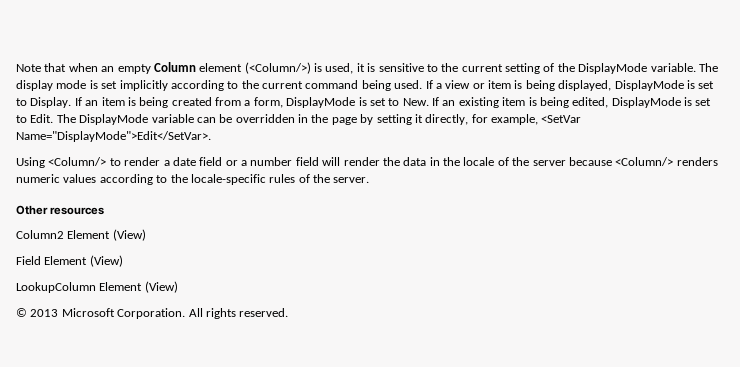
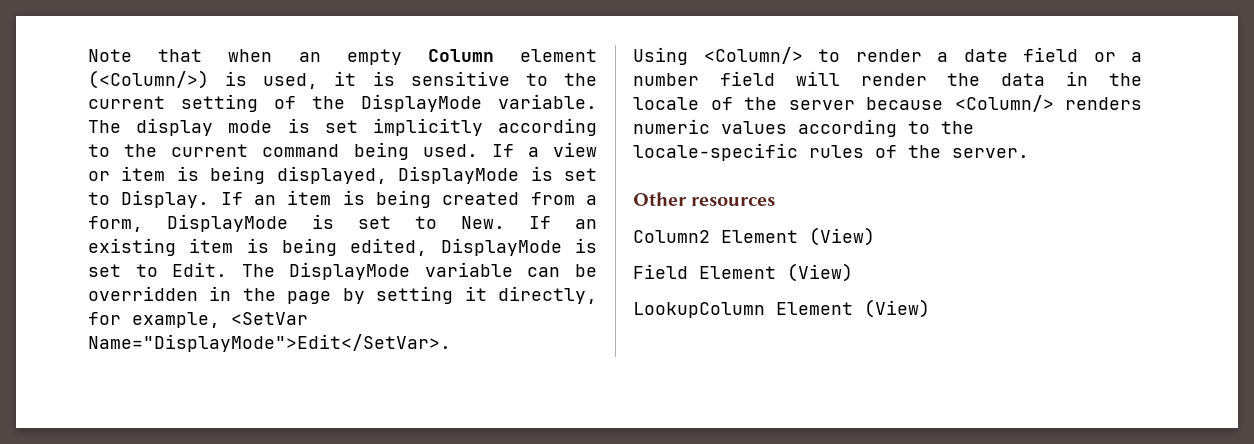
- © 2013 Microsoft Corporation. All rights reserved.

